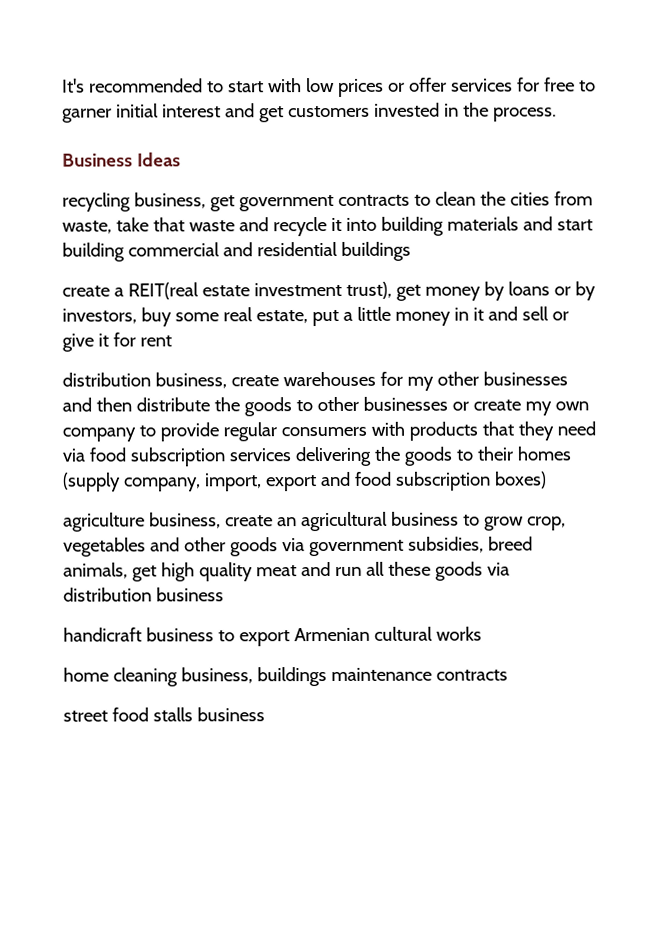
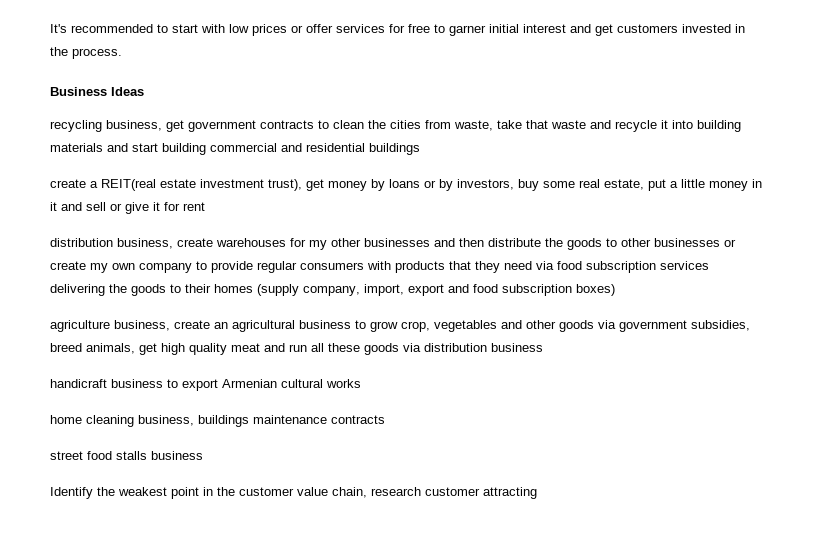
+ Identify the weakest point in the customer value chain, research customer attracting

